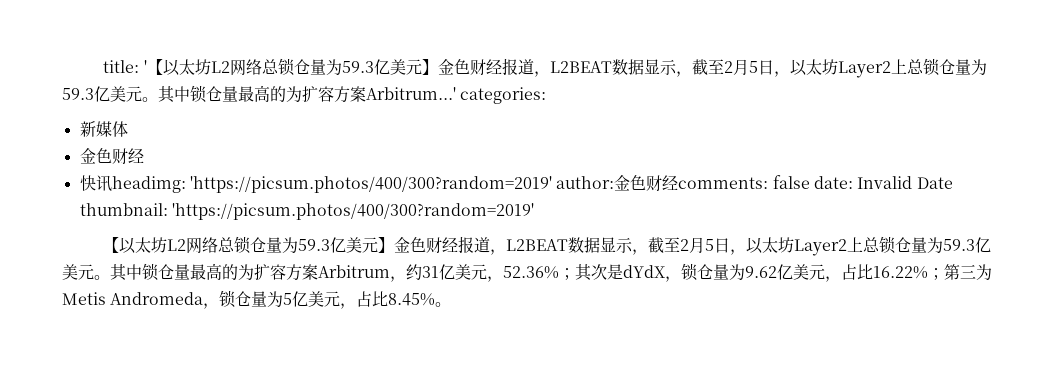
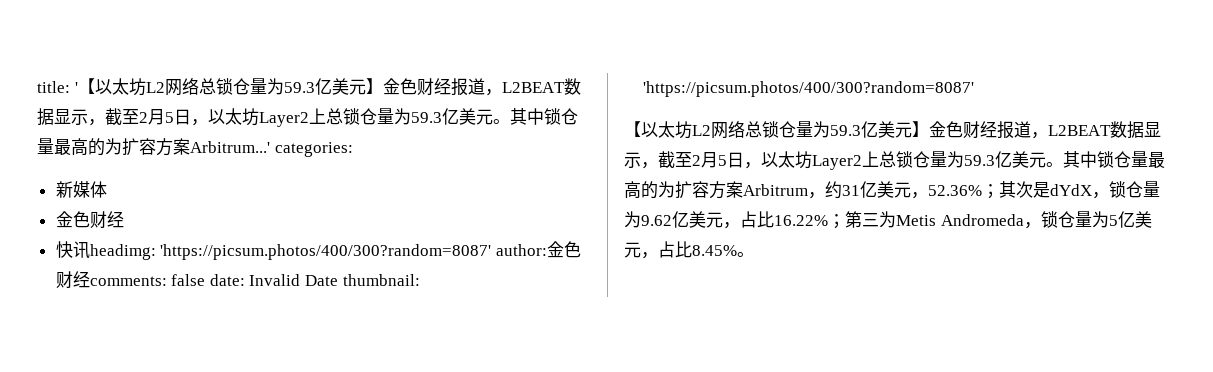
- 快讯headimg: 'https://picsum.photos/400/300?random=2019' author:金色财经comments: false date: Invalid Date thumbnail: 'https://picsum.photos/400/300?random=2019'
+ 快讯headimg: 'https://picsum.photos/400/300?random=8087' author:金色财经comments: false date: Invalid Date thumbnail: 'https://picsum.photos/400/300?random=8087'

